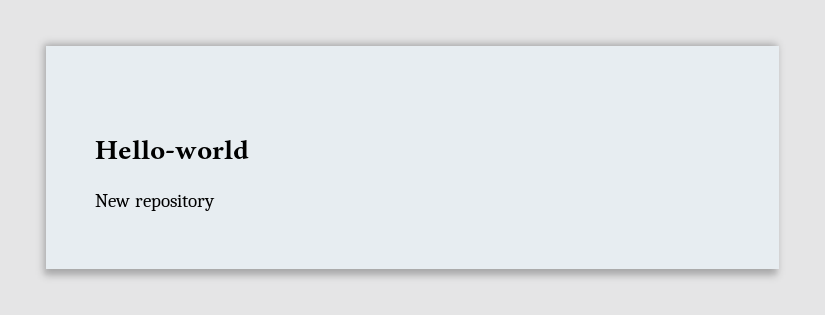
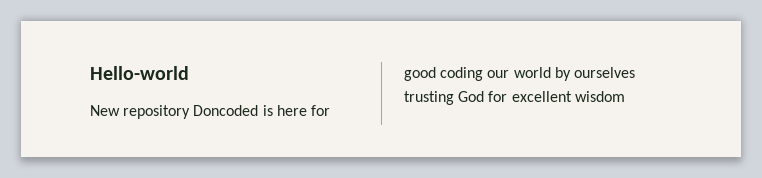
- New repository
+ New repository Doncoded is here for good coding our world by ourselves trusting God for excellent wisdom

